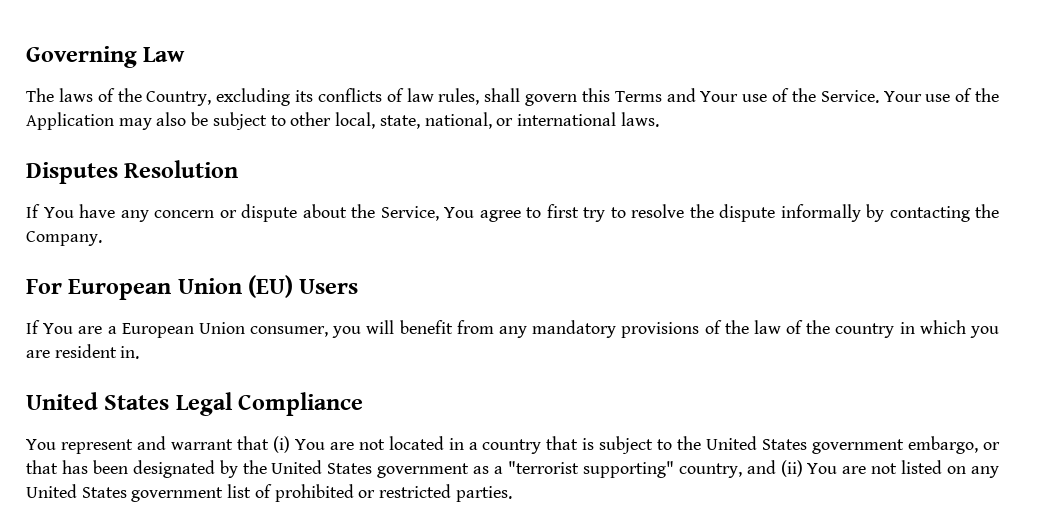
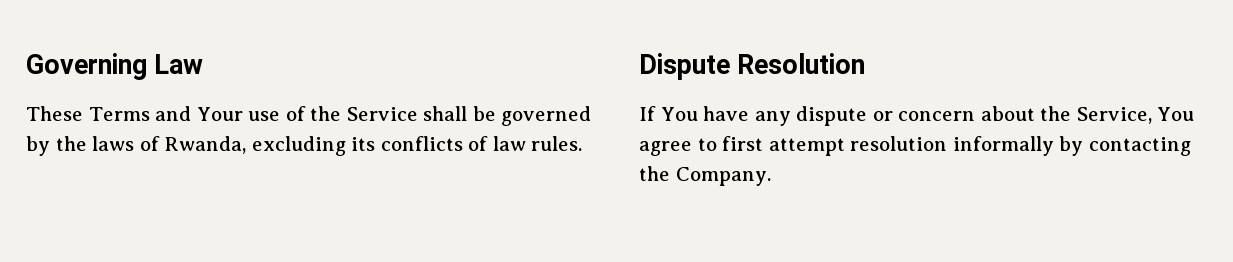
- The laws of the Country, excluding its conflicts of law rules, shall govern this Terms and Your use of the Service. Your use of the Application may also be subject to other local, state, national, or international laws.
- Disputes Resolution
+ These Terms and Your use of the Service shall be governed by the laws of Rwanda, excluding its conflicts of law rules.
+ Dispute Resolution
- If You have any concern or dispute about the Service, You agree to first try to resolve the dispute informally by contacting the Company.
+ If You have any dispute or concern about the Service, You agree to first attempt resolution informally by contacting the Company.
- For European Union (EU) Users
- If You are a European Union consumer, you will benefit from any mandatory provisions of the law of the country in which you are resident in.
- United States Legal Compliance
- You represent and warrant that (i) You are not located in a country that is subject to the United States government embargo, or that has been designated by the United States government as a "terrorist supporting" country, and (ii) You are not listed on any United States government list of prohibited or restricted parties.

